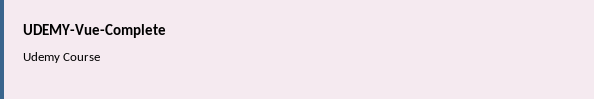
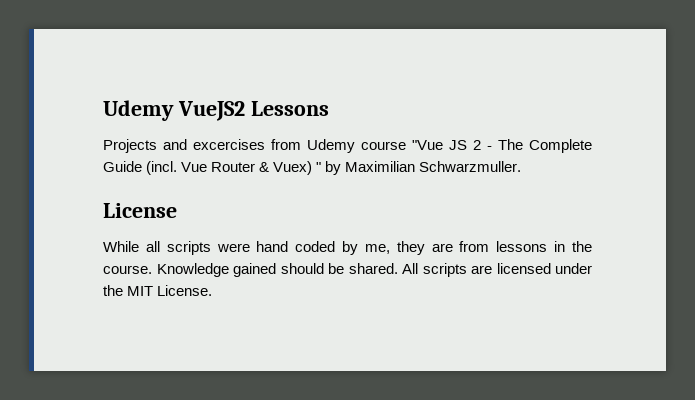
- UDEMY-Vue-Complete
- Udemy Course
+ Udemy VueJS2 Lessons
+ Projects and excercises from Udemy course "Vue JS 2 - The Complete Guide (incl. Vue Router & Vuex) " by Maximilian Schwarzmuller.
+ License
+ While all scripts were hand coded by me, they are from lessons in the course. Knowledge gained should be shared. All scripts are licensed under the MIT License.

